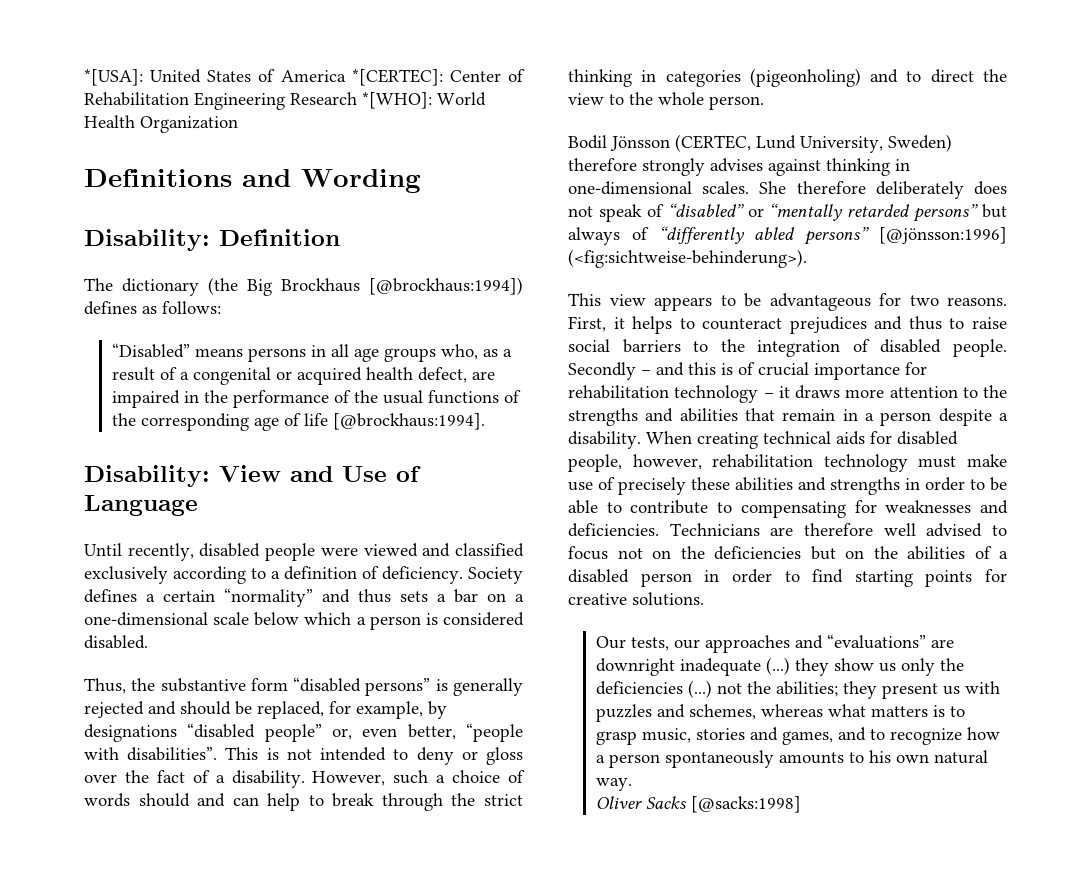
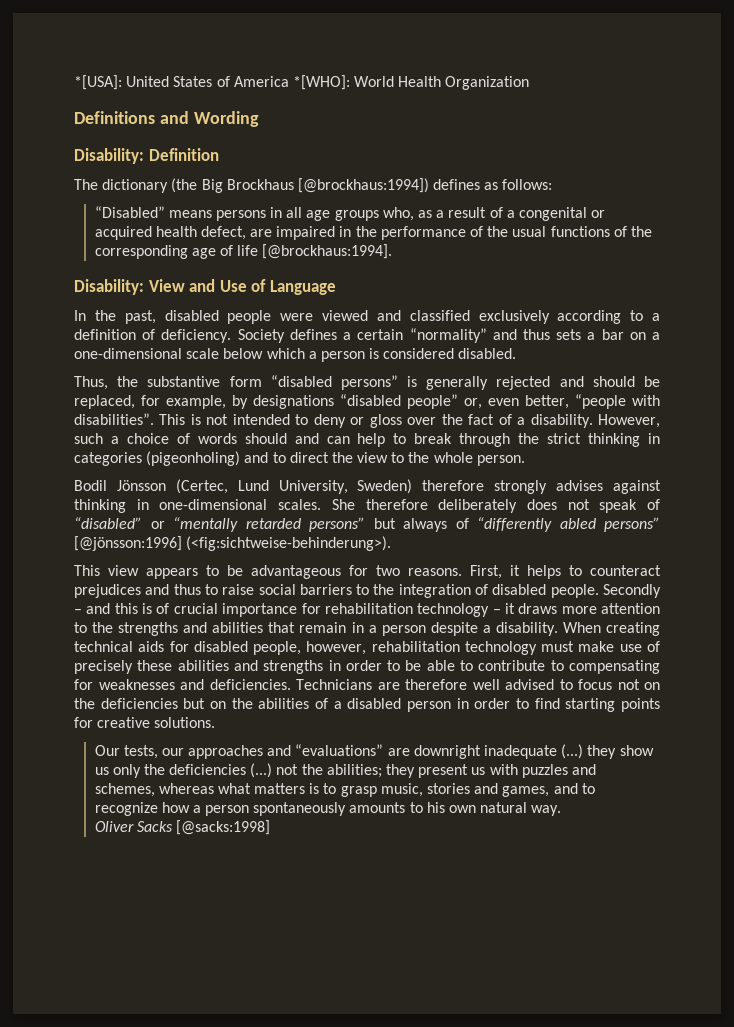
- *[USA]: United States of America *[CERTEC]: Center of Rehabilitation Engineering Research *[WHO]: World Health Organization
+ *[USA]: United States of America *[WHO]: World Health Organization
- Until recently, disabled people were viewed and classified exclusively according to a definition of deficiency.
+ In the past, disabled people were viewed and classified exclusively according to a definition of deficiency.
- Bodil Jönsson (CERTEC, Lund University, Sweden) therefore strongly advises against thinking in one-dimensional scales.
+ Bodil Jönsson (Certec, Lund University, Sweden) therefore strongly advises against thinking in one-dimensional scales.

